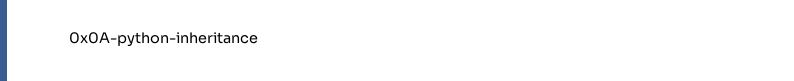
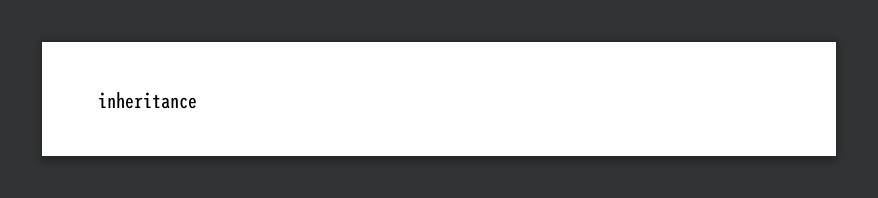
- 0x0A-python-inheritance
+ inheritance

